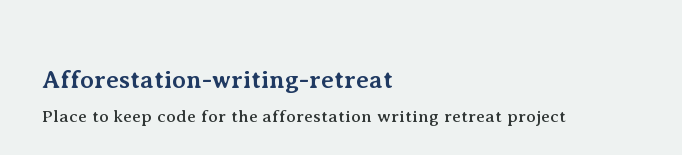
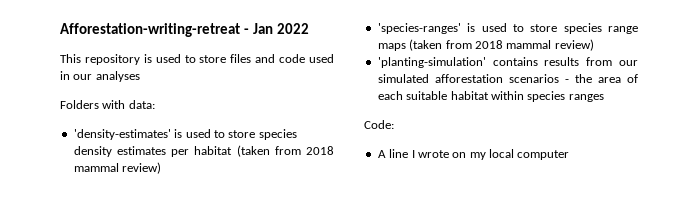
- Afforestation-writing-retreat
- Place to keep code for the afforestation writing retreat project
+ Afforestation-writing-retreat - Jan 2022
+ This repository is used to store files and code used in our analyses
+ Folders with data:
+ 'density-estimates' is used to store species density estimates per habitat (taken from 2018 mammal review)
+ 'species-ranges' is used to store species range maps (taken from 2018 mammal review)
+ 'planting-simulation' contains results from our simulated afforestation scenarios - the area of each suitable habitat within species ranges
+ Code:
+ A line I wrote on my local computer

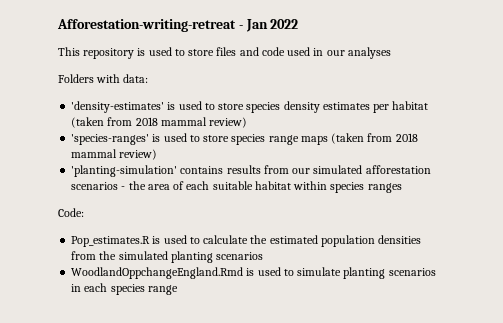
- A line I wrote on my local computer
+ Pop_estimates.R is used to calculate the estimated population densities from the simulated planting scenarios
+ WoodlandOppchangeEngland.Rmd is used to simulate planting scenarios in each species range

